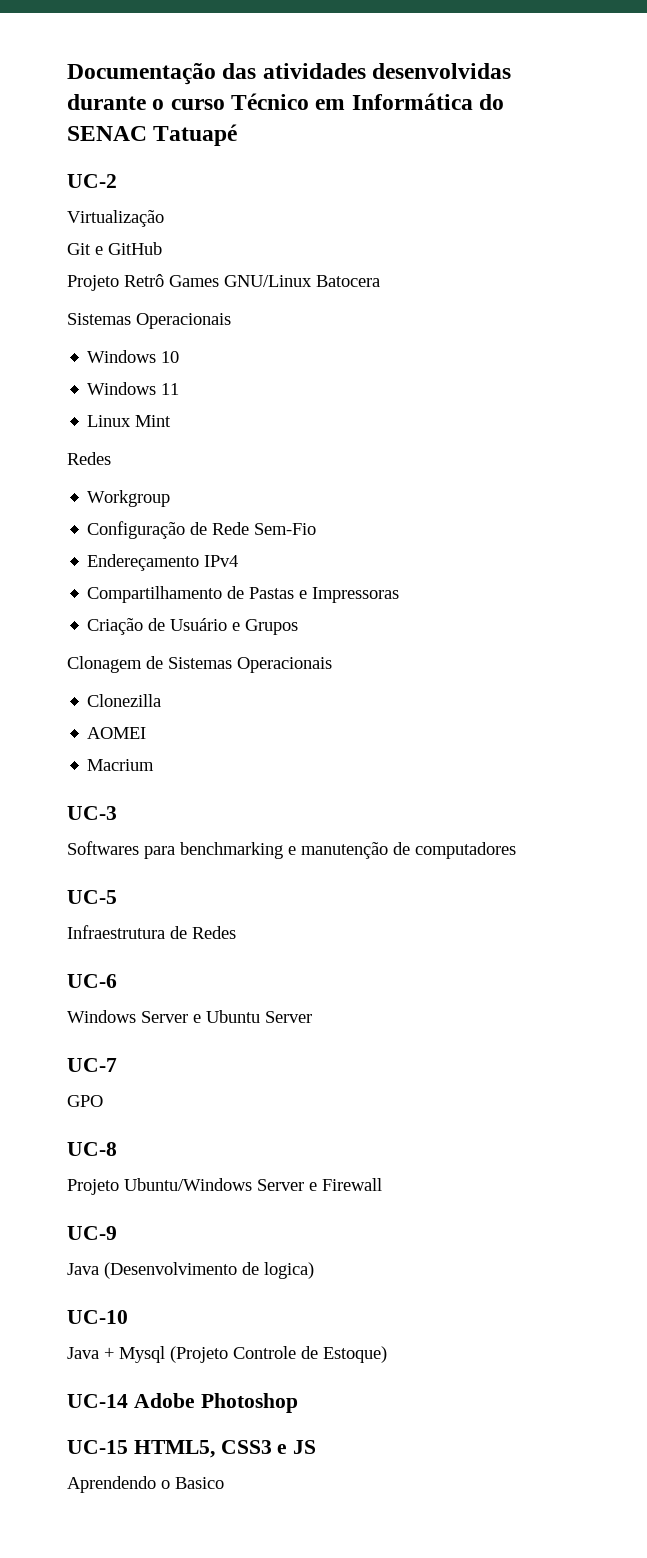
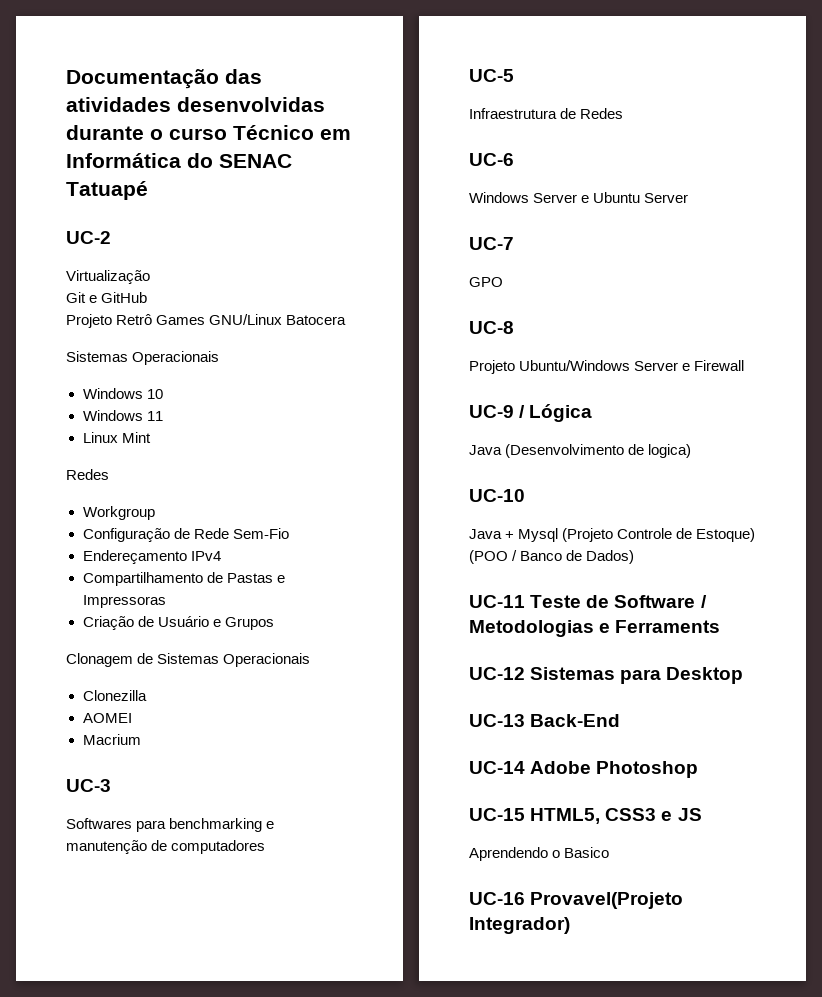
- UC-9
+ UC-9 / Lógica
- Java + Mysql (Projeto Controle de Estoque)
+ Java + Mysql (Projeto Controle de Estoque) (POO / Banco de Dados)
+ UC-11 Teste de Software / Metodologias e Ferraments
+ UC-12 Sistemas para Desktop
+ UC-13 Back-End
+ UC-16 Provavel(Projeto Integrador)

